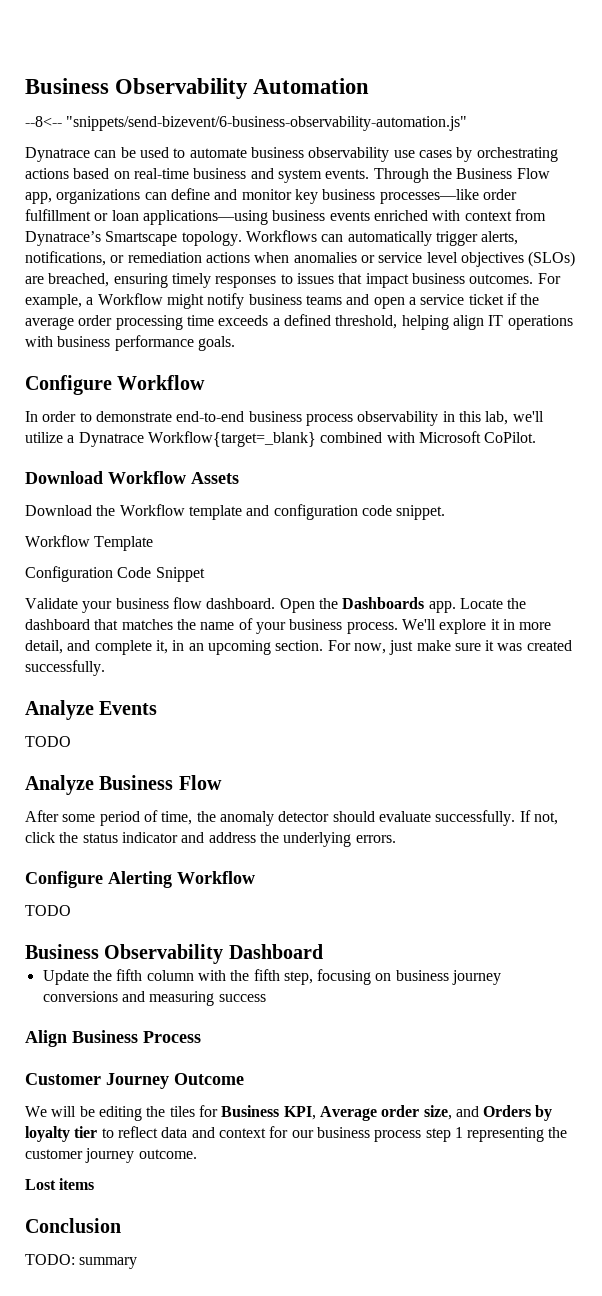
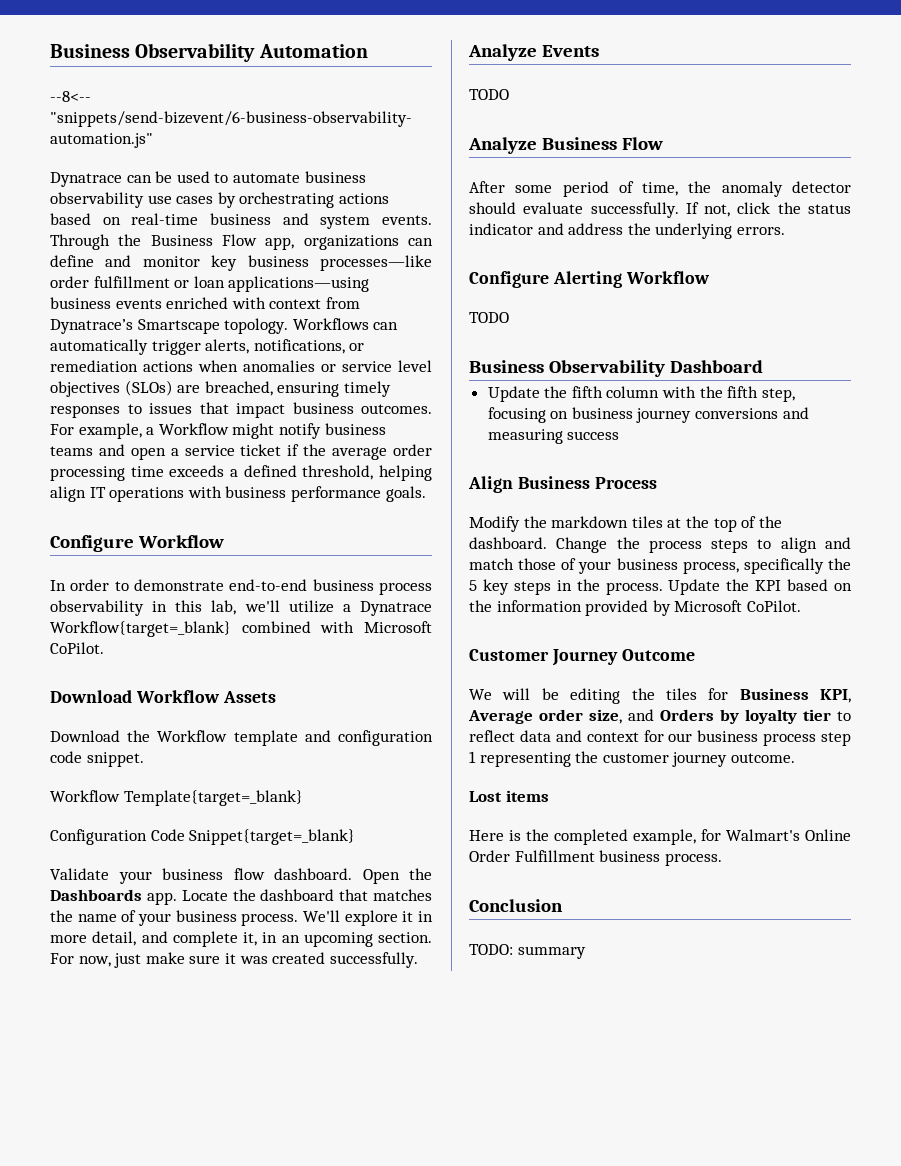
- Workflow Template
+ Workflow Template{target=_blank}
- Configuration Code Snippet
+ Configuration Code Snippet{target=_blank}
+ Modify the markdown tiles at the top of the dashboard. Change the process steps to align and match those of your business process, specifically the 5 key steps in the process. Update the KPI based on the information provided by Microsoft CoPilot.
+ Here is the completed example, for Walmart's Online Order Fulfillment business process.

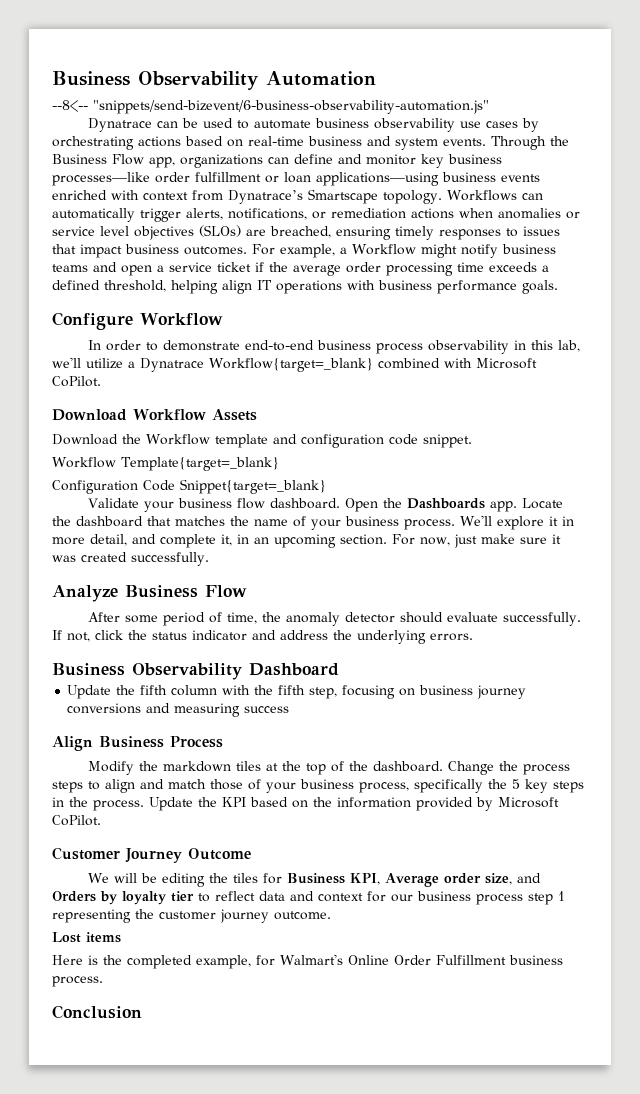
- Analyze Events
- TODO
- Configure Alerting Workflow
- TODO
- TODO: summary

